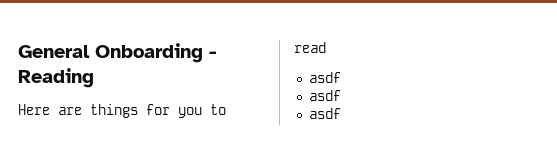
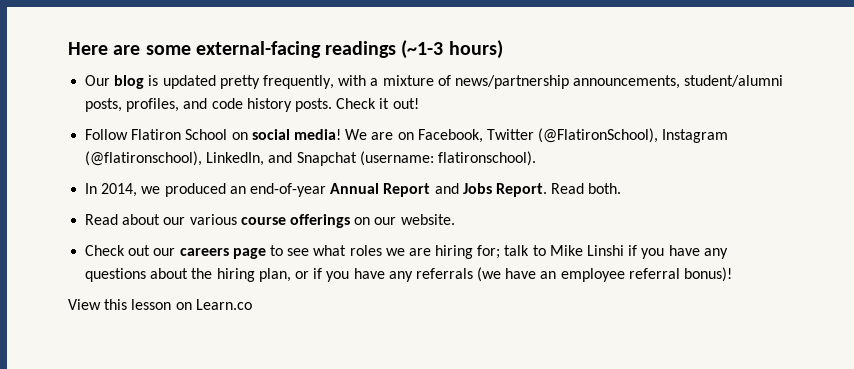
- General Onboarding - Reading
- Here are things for you to read
- asdf
- asdf
- asdf
+ Here are some external-facing readings (~1-3 hours)
+ Our blog is updated pretty frequently, with a mixture of news/partnership announcements, student/alumni posts, profiles, and code history posts. Check it out!
+ Follow Flatiron School on social media! We are on Facebook, Twitter (@FlatironSchool), Instagram (@flatironschool), LinkedIn, and Snapchat (username: flatironschool).
+ In 2014, we produced an end-of-year Annual Report and Jobs Report. Read both.
+ Read about our various course offerings on our website.
+ Check out our careers page to see what roles we are hiring for; talk to Mike Linshi if you have any questions about the hiring plan, or if you have any referrals (we have an employee referral bonus)!
+ View this lesson on Learn.co

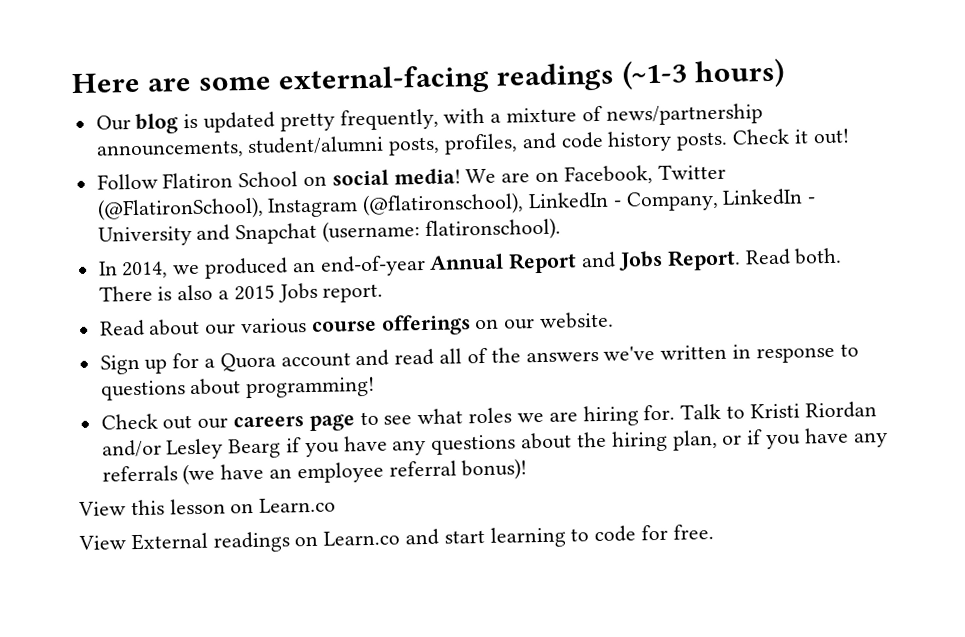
- We are on Facebook, Twitter (@FlatironSchool), Instagram (@flatironschool), LinkedIn, and Snapchat (username: flatironschool).
+ We are on Facebook, Twitter (@FlatironSchool), Instagram (@flatironschool), LinkedIn - Company, LinkedIn - University and Snapchat (username: flatironschool).
+ There is also a 2015 Jobs report.
+ Sign up for a Quora account and read all of the answers we've written in response to questions about programming!
- Check out our careers page to see what roles we are hiring for; talk to Mike Linshi if you have any questions about the hiring plan, or if you have any referrals (we have an employee referral bonus)!
+ Check out our careers page to see what roles we are hiring for. Talk to Kristi Riordan and/or Lesley Bearg if you have any questions about the hiring plan, or if you have any referrals (we have an employee referral bonus)!
+ View External readings on Learn.co and start learning to code for free.

